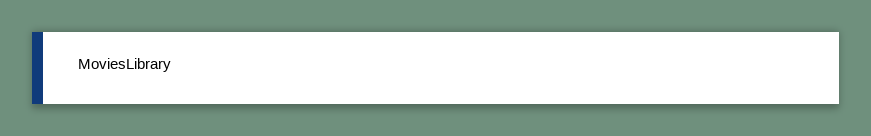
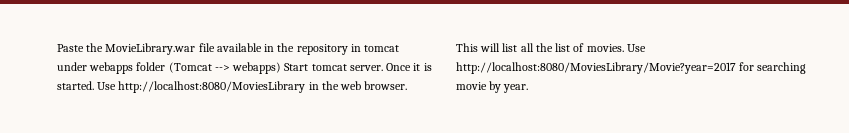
- MoviesLibrary
+ Paste the MovieLibrary.war file available in the repository in tomcat under webapps folder (Tomcat --> webapps) Start tomcat server. Once it is started. Use http://localhost:8080/MoviesLibrary in the web browser. This will list all the list of movies. Use http://localhost:8080/MoviesLibrary/Movie?year=2017 for searching movie by year.

